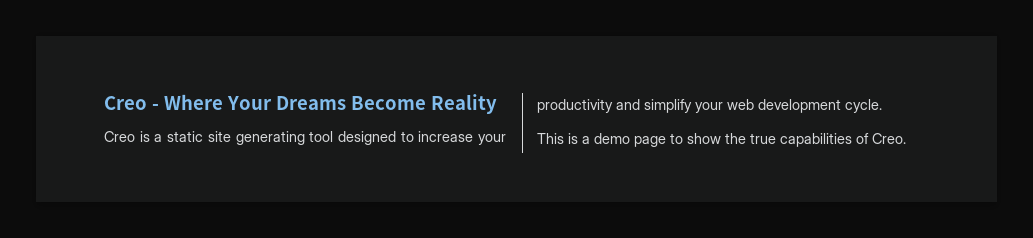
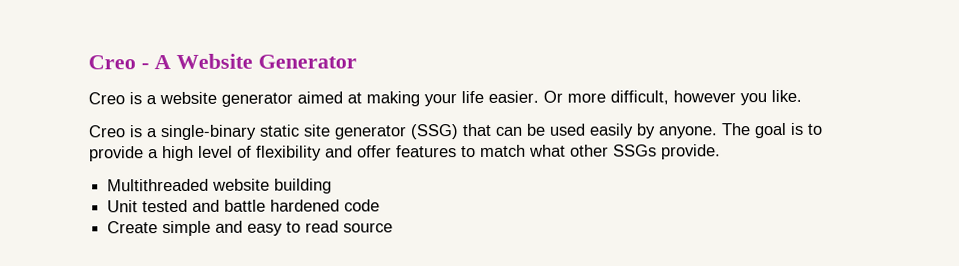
- Creo - Where Your Dreams Become Reality
- Creo is a static site generating tool designed to increase your productivity and simplify your web development cycle.
- This is a demo page to show the true capabilities of Creo.
+ Creo - A Website Generator
+ Creo is a website generator aimed at making your life easier. Or more difficult, however you like.
+ Creo is a single-binary static site generator (SSG) that can be used easily by anyone. The goal is to provide a high level of flexibility and offer features to match what other SSGs provide.
+ Multithreaded website building
+ Unit tested and battle hardened code
+ Create simple and easy to read source

